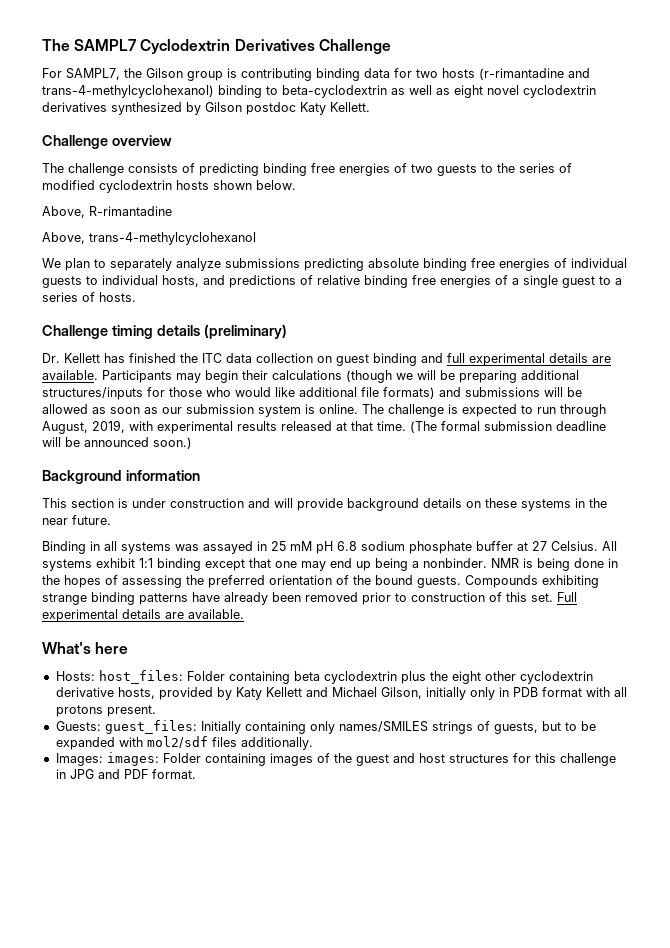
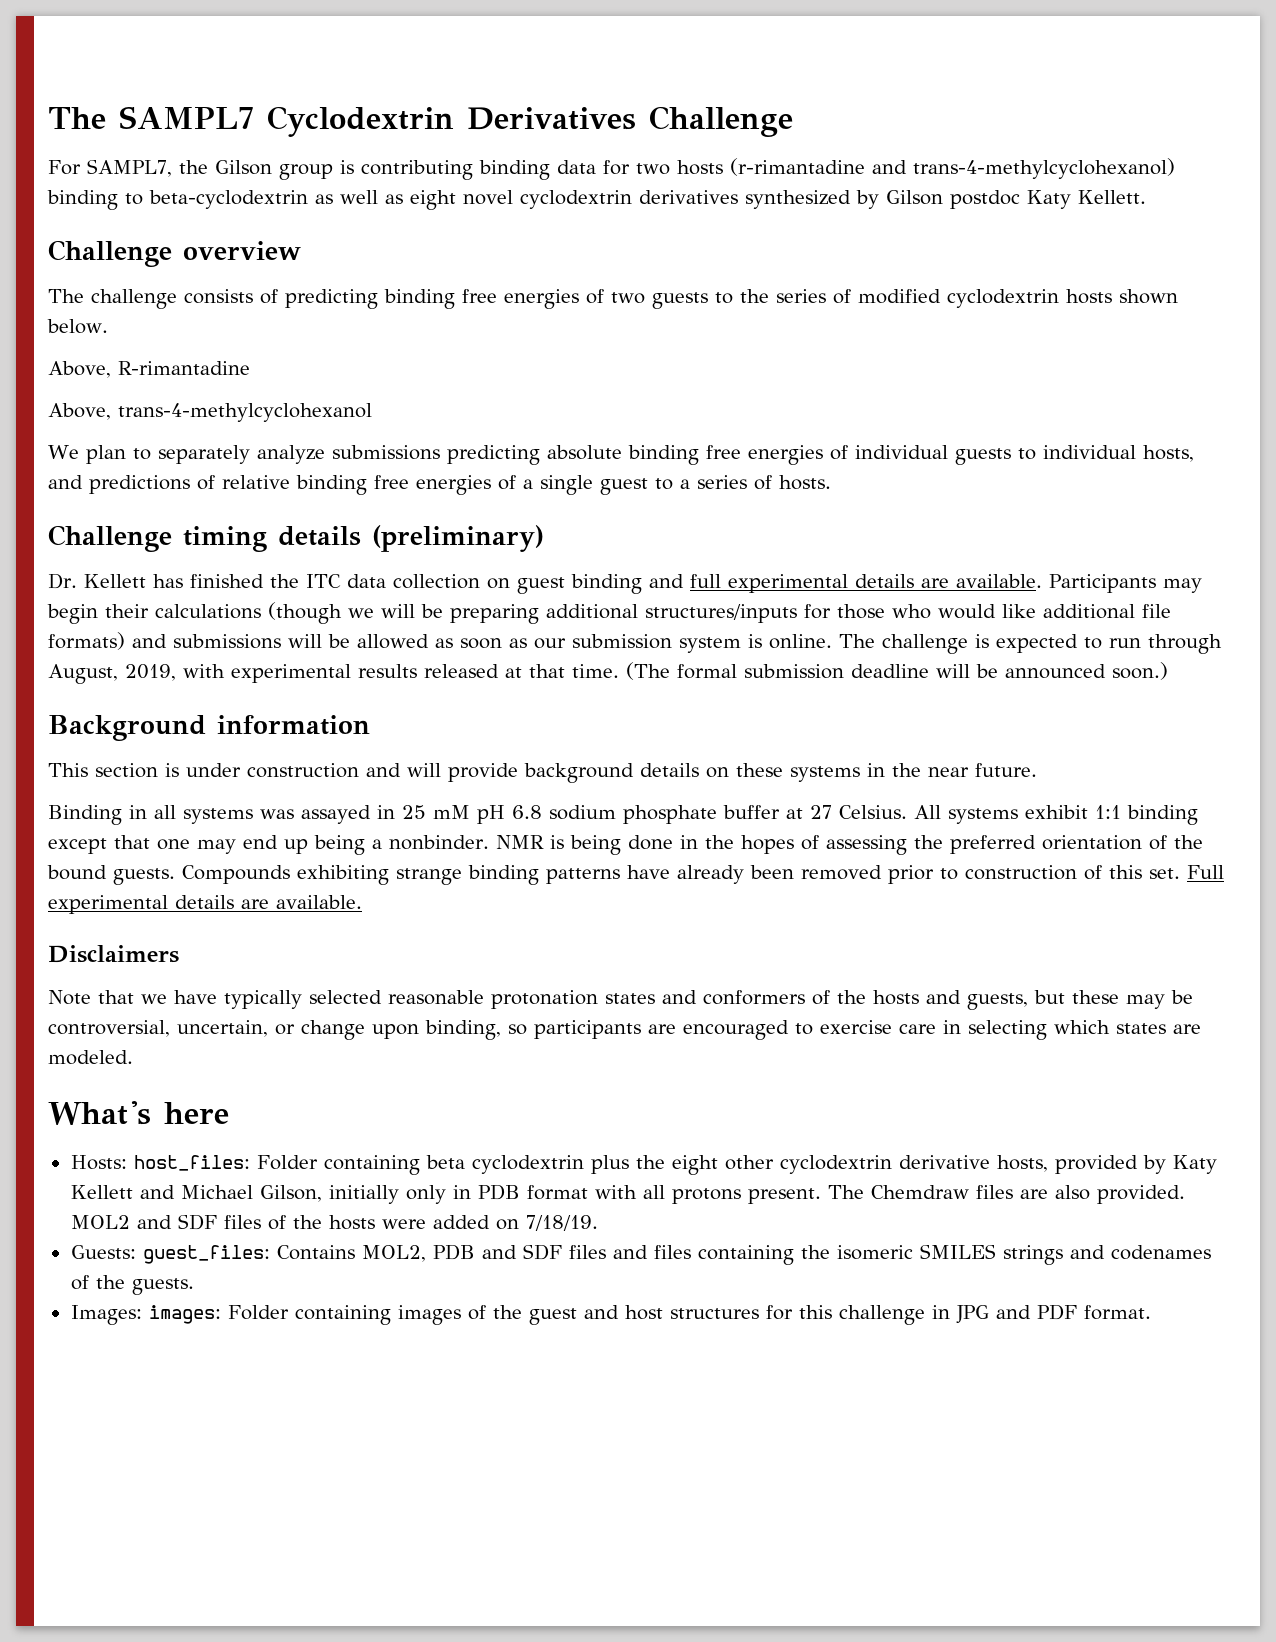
+ Disclaimers
+ Note that we have typically selected reasonable protonation states and conformers of the hosts and guests, but these may be controversial, uncertain, or change upon binding, so participants are encouraged to exercise care in selecting which states are modeled.
- Hosts: host_files: Folder containing beta cyclodextrin plus the eight other cyclodextrin derivative hosts, provided by Katy Kellett and Michael Gilson, initially only in PDB format with all protons present.
- Guests: guest_files: Initially containing only names/SMILES strings of guests, but to be expanded with mol2/sdf files additionally.
+ Hosts: host_files: Folder containing beta cyclodextrin plus the eight other cyclodextrin derivative hosts, provided by Katy Kellett and Michael Gilson, initially only in PDB format with all protons present. The Chemdraw files are also provided. MOL2 and SDF files of the hosts were added on 7/18/19.
+ Guests: guest_files: Contains MOL2, PDB and SDF files and files containing the isomeric SMILES strings and codenames of the guests.

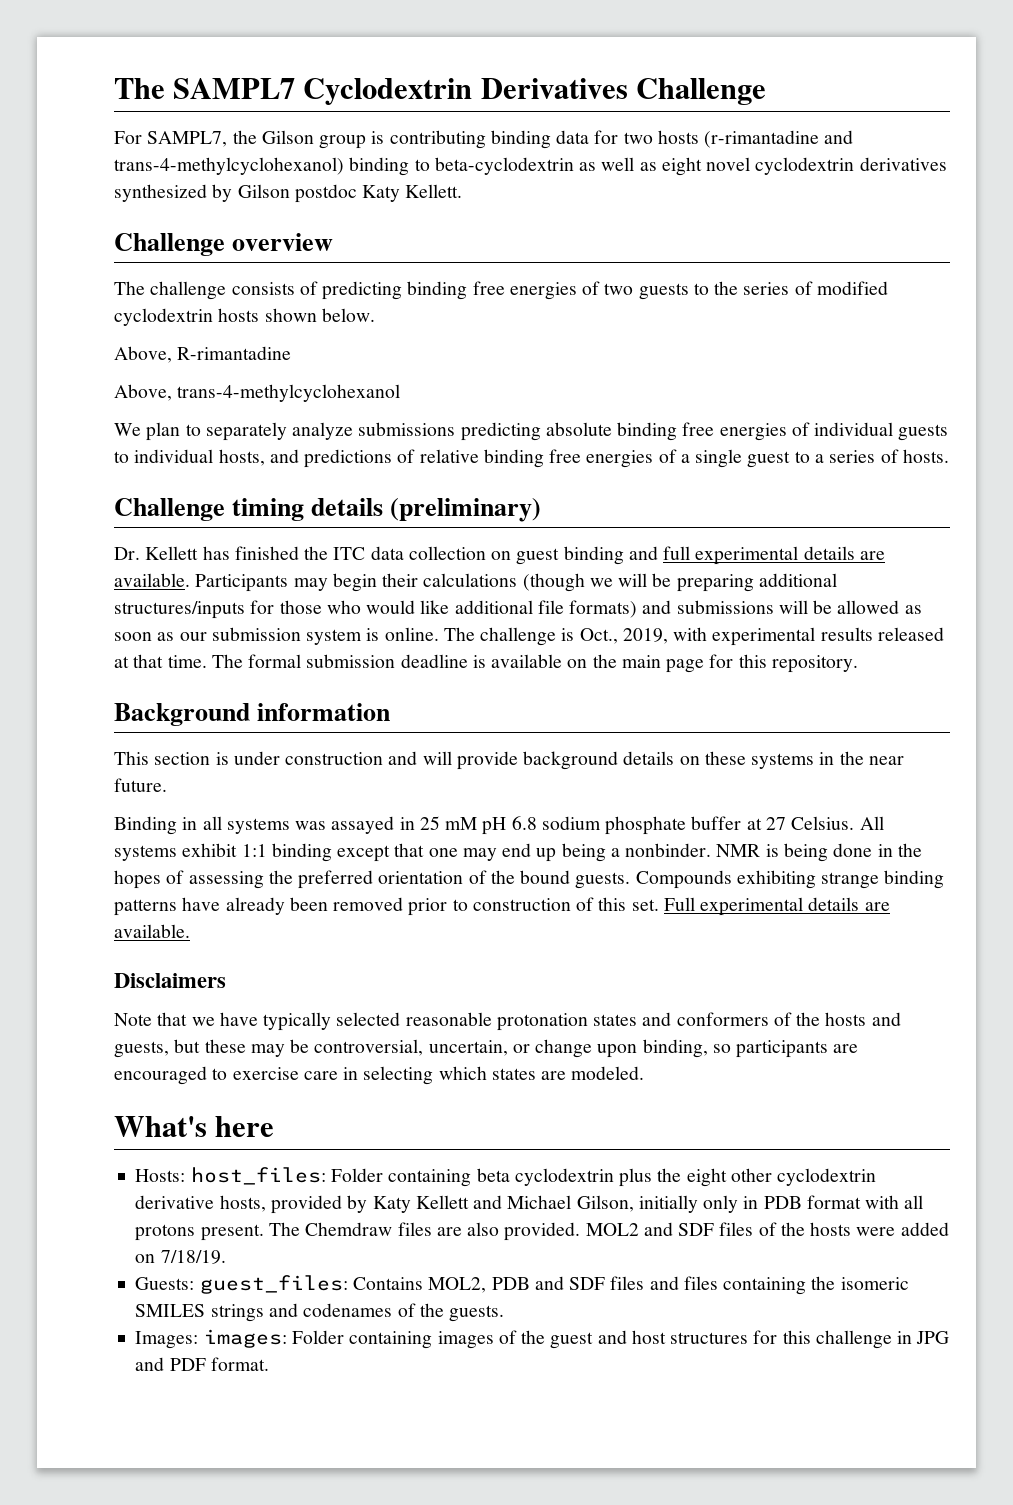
- The challenge is expected to run through August, 2019, with experimental results released at that time.
+ The challenge is Oct., 2019, with experimental results released at that time.
- (The formal submission deadline will be announced soon.)
+ The formal submission deadline is available on the main page for this repository.

